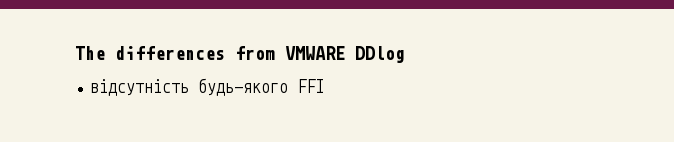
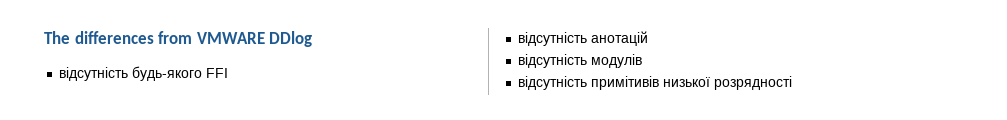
+ відсутність анотацій
+ відсутність модулів
+ відсутність примітивів низької розрядності

